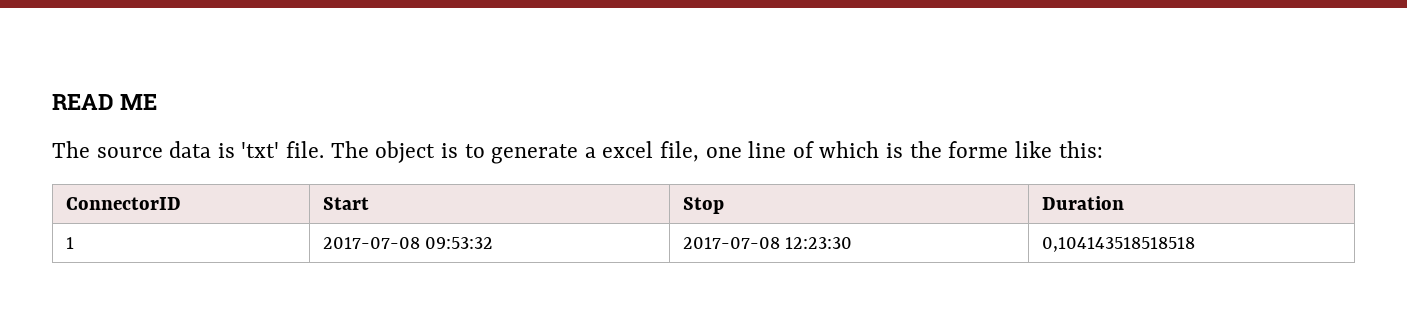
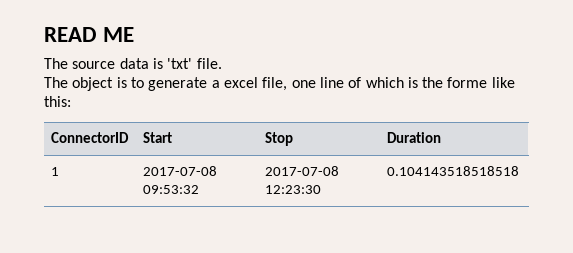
- The source data is 'txt' file. The object is to generate a excel file, one line of which is the forme like this:
+ The source data is 'txt' file.
+ The object is to generate a excel file, one line of which is the forme like this:
- 1 | 2017-07-08 09:53:32 | 2017-07-08 12:23:30 | 0,104143518518518
+ 1 | 2017-07-08 09:53:32 | 2017-07-08 12:23:30 | 0.104143518518518

